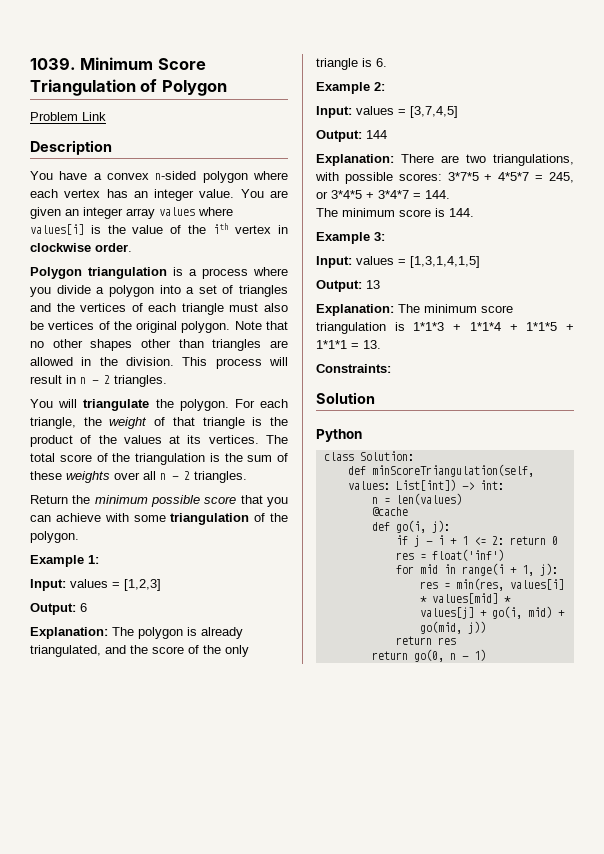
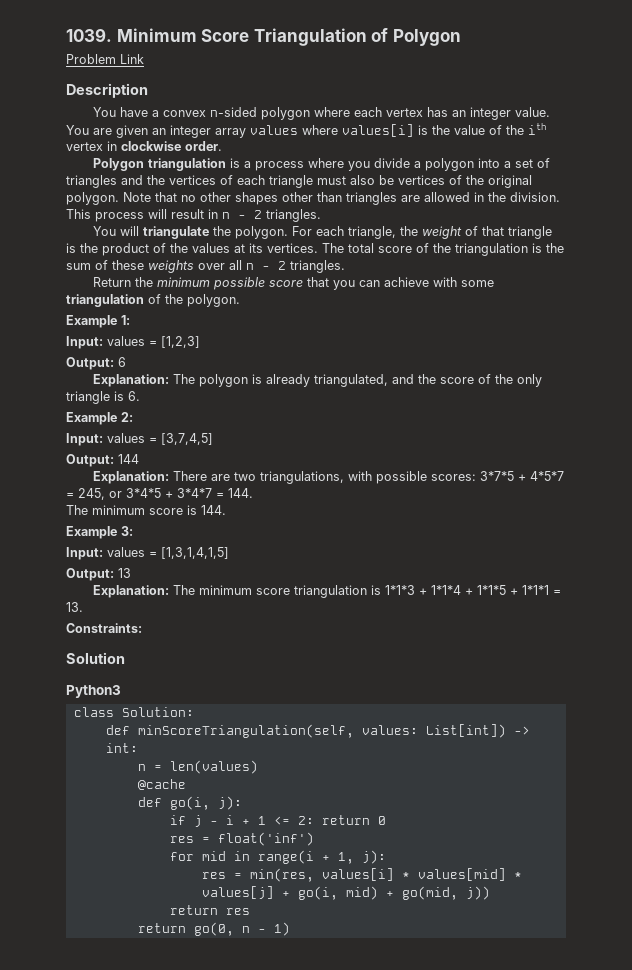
- Python
+ Python3

